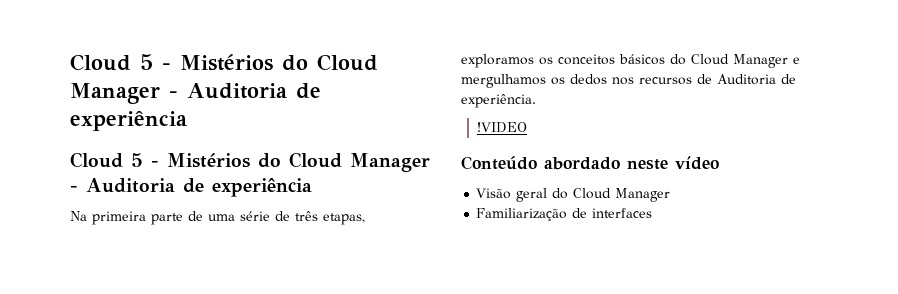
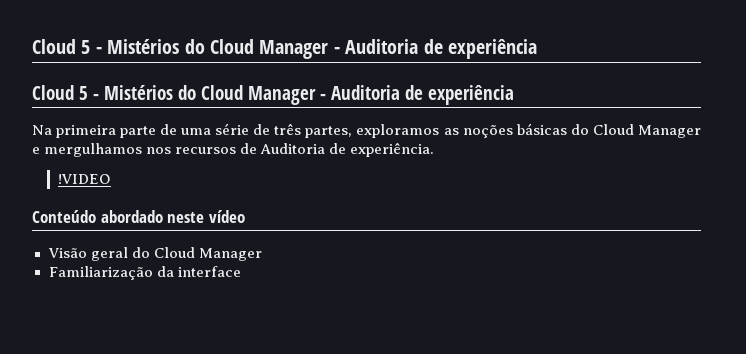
- Na primeira parte de uma série de três etapas, exploramos os conceitos básicos do Cloud Manager e mergulhamos os dedos nos recursos de Auditoria de experiência.
+ Na primeira parte de uma série de três partes, exploramos as noções básicas do Cloud Manager e mergulhamos nos recursos de Auditoria de experiência.
- Familiarização de interfaces
+ Familiarização da interface

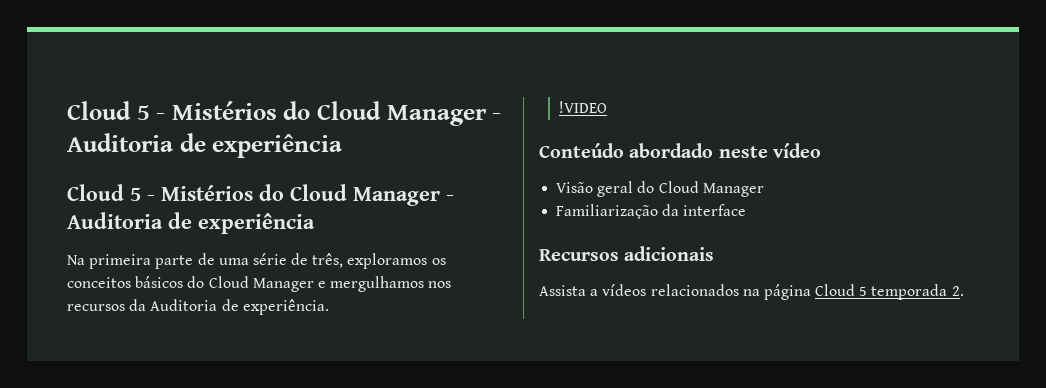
- Na primeira parte de uma série de três partes, exploramos as noções básicas do Cloud Manager e mergulhamos nos recursos de Auditoria de experiência.
+ Na primeira parte de uma série de três, exploramos os conceitos básicos do Cloud Manager e mergulhamos nos recursos da Auditoria de experiência.
+ Recursos adicionais
+ Assista a vídeos relacionados na página Cloud 5 temporada 2.

